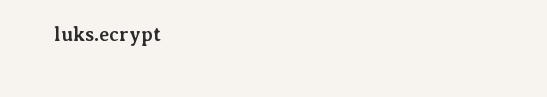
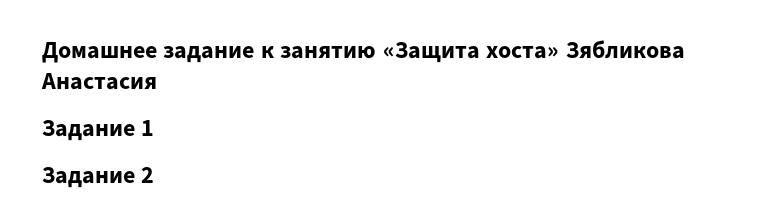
- luks.ecrypt
+ Домашнее задание к занятию «Защита хоста» Зябликова Анастасия
+ Задание 1
+ Задание 2

